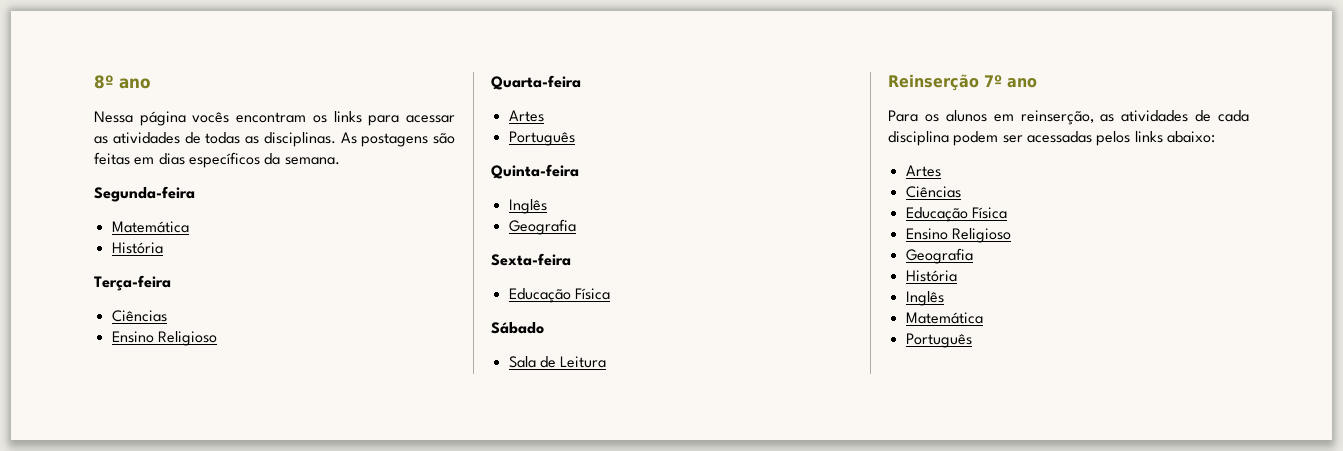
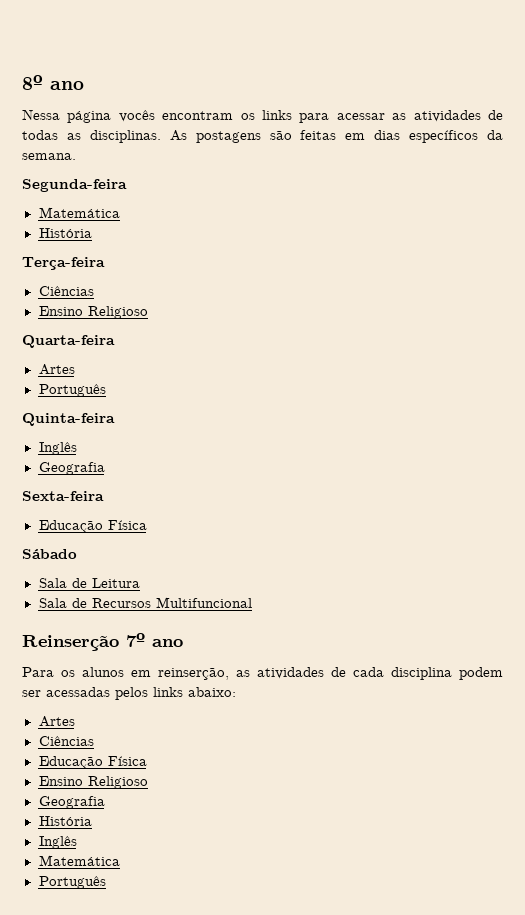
+ Sala de Recursos Multifuncional

